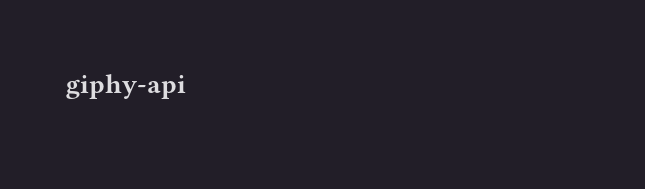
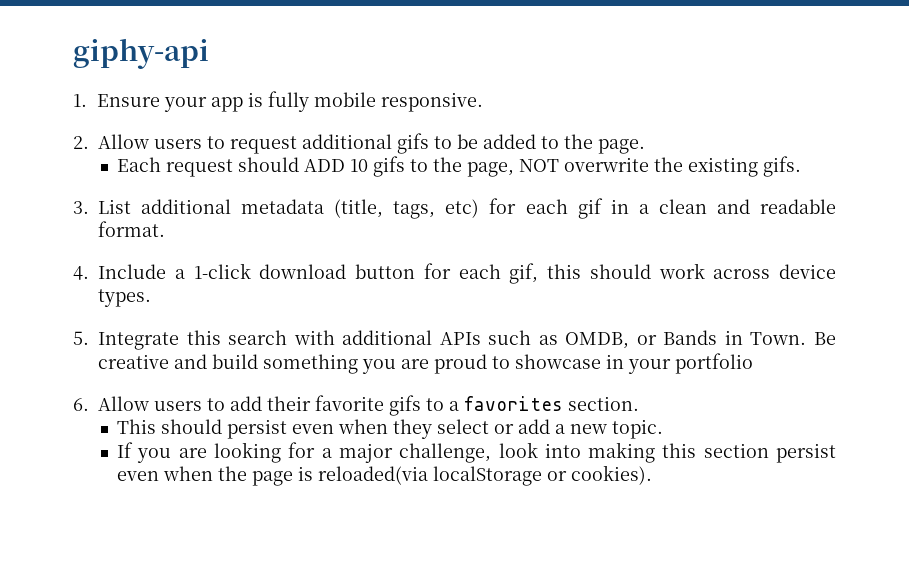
+ 1. Ensure your app is fully mobile responsive.
+ 2. Allow users to request additional gifs to be added to the page.
+ Each request should ADD 10 gifs to the page, NOT overwrite the existing gifs.
+ 3. List additional metadata (title, tags, etc) for each gif in a clean and readable format.
+ 4. Include a 1-click download button for each gif, this should work across device types.
+ 5. Integrate this search with additional APIs such as OMDB, or Bands in Town. Be creative and build something you are proud to showcase in your portfolio
+ 6. Allow users to add their favorite gifs to a favorites section.
+ This should persist even when they select or add a new topic.
+ If you are looking for a major challenge, look into making this section persist even when the page is reloaded(via localStorage or cookies).

